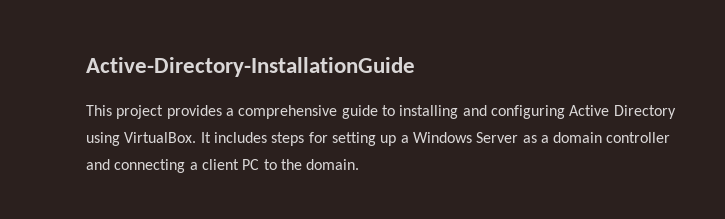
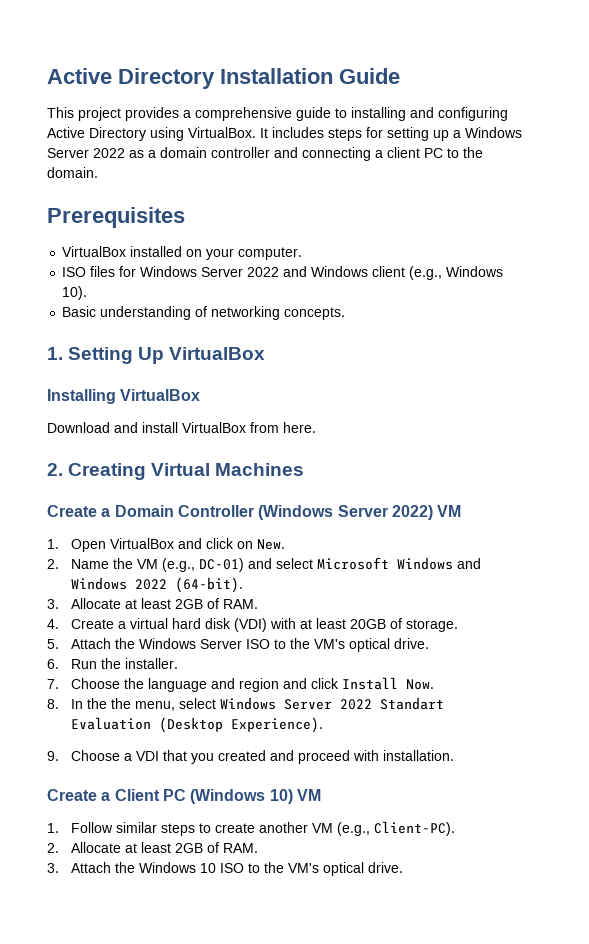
- Active-Directory-InstallationGuide
+ Active Directory Installation Guide
- It includes steps for setting up a Windows Server as a domain controller and connecting a client PC to the domain.
+ It includes steps for setting up a Windows Server 2022 as a domain controller and connecting a client PC to the domain.
+ Prerequisites
+ VirtualBox installed on your computer.
+ ISO files for Windows Server 2022 and Windows client (e.g., Windows 10).
+ Basic understanding of networking concepts.
+ 1. Setting Up VirtualBox
+ Installing VirtualBox
+ Download and install VirtualBox from here.
+ 2. Creating Virtual Machines
+ Create a Domain Controller (Windows Server 2022) VM
+ 1. Open VirtualBox and click on New.
+ 2. Name the VM (e.g., DC-01) and select Microsoft Windows and Windows 2022 (64-bit).
+ 3. Allocate at least 2GB of RAM.
+ 4. Create a virtual hard disk (VDI) with at least 20GB of storage.
+ 5. Attach the Windows Server ISO to the VM's optical drive.
+ 6. Run the installer.
+ 7. Choose the language and region and click Install Now.
+ 8. In the the menu, select Windows Server 2022 Standart Evaluation (Desktop Experience).
+ 9. Choose a VDI that you created and proceed with installation.
+ Create a Client PC (Windows 10) VM
+ 1. Follow similar steps to create another VM (e.g., Client-PC).
+ 2. Allocate at least 2GB of RAM.
+ 3. Attach the Windows 10 ISO to the VM's optical drive.

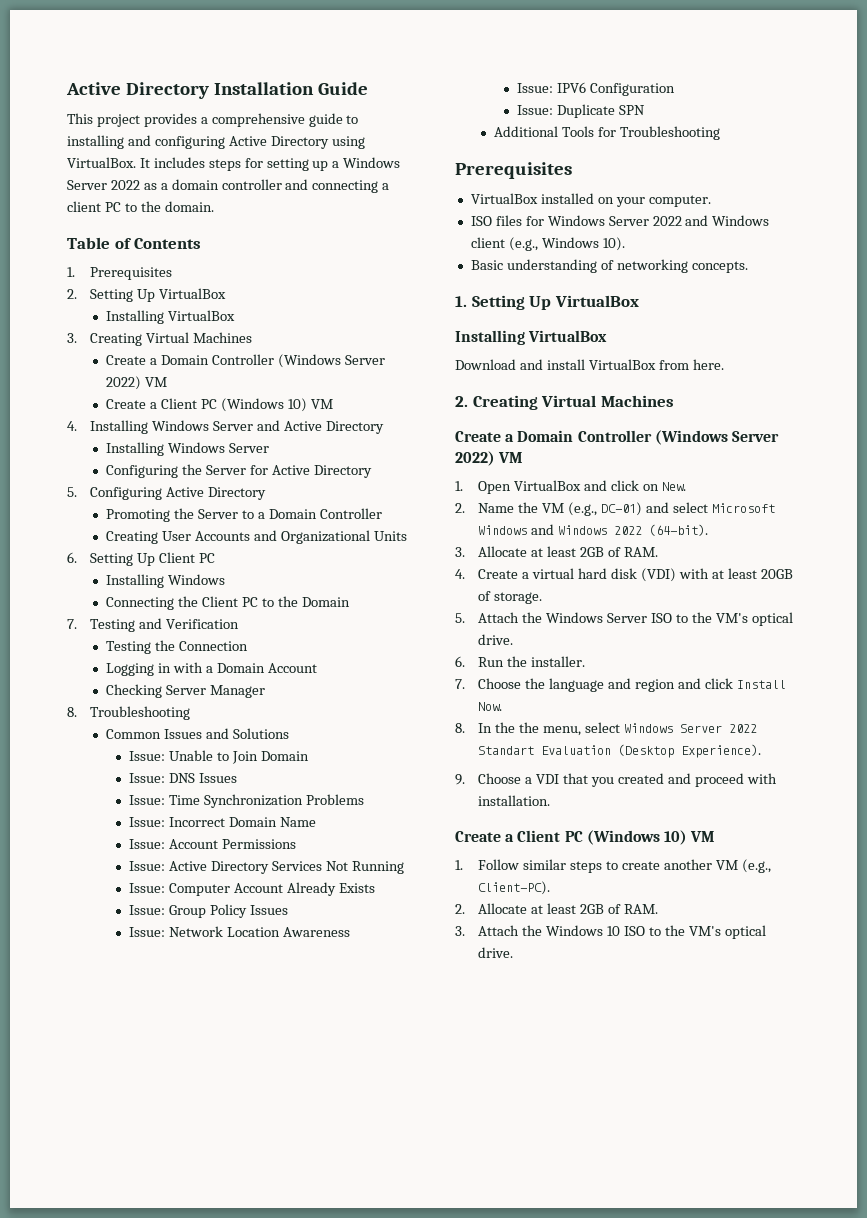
+ Table of Contents
+ 1. Prerequisites
+ 2. Setting Up VirtualBox
+ Installing VirtualBox
+ 3. Creating Virtual Machines
+ Create a Domain Controller (Windows Server 2022) VM
+ Create a Client PC (Windows 10) VM
+ 4. Installing Windows Server and Active Directory
+ Installing Windows Server
+ Configuring the Server for Active Directory
+ 5. Configuring Active Directory
+ Promoting the Server to a Domain Controller
+ Creating User Accounts and Organizational Units
+ 6. Setting Up Client PC
+ Installing Windows
+ Connecting the Client PC to the Domain
+ 7. Testing and Verification
+ Testing the Connection
+ Logging in with a Domain Account
+ Checking Server Manager
+ 8. Troubleshooting
+ Common Issues and Solutions
+ Issue: Unable to Join Domain
+ Issue: DNS Issues
+ Issue: Time Synchronization Problems
+ Issue: Incorrect Domain Name
+ Issue: Account Permissions
+ Issue: Active Directory Services Not Running
+ Issue: Computer Account Already Exists
+ Issue: Group Policy Issues
+ Issue: Network Location Awareness
+ Issue: IPV6 Configuration
+ Issue: Duplicate SPN
+ Additional Tools for Troubleshooting

